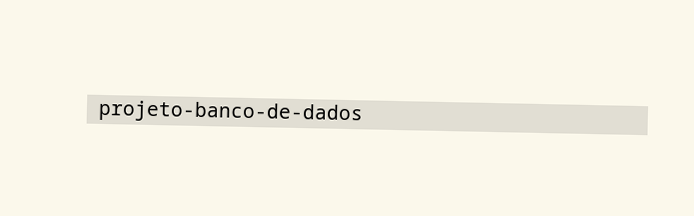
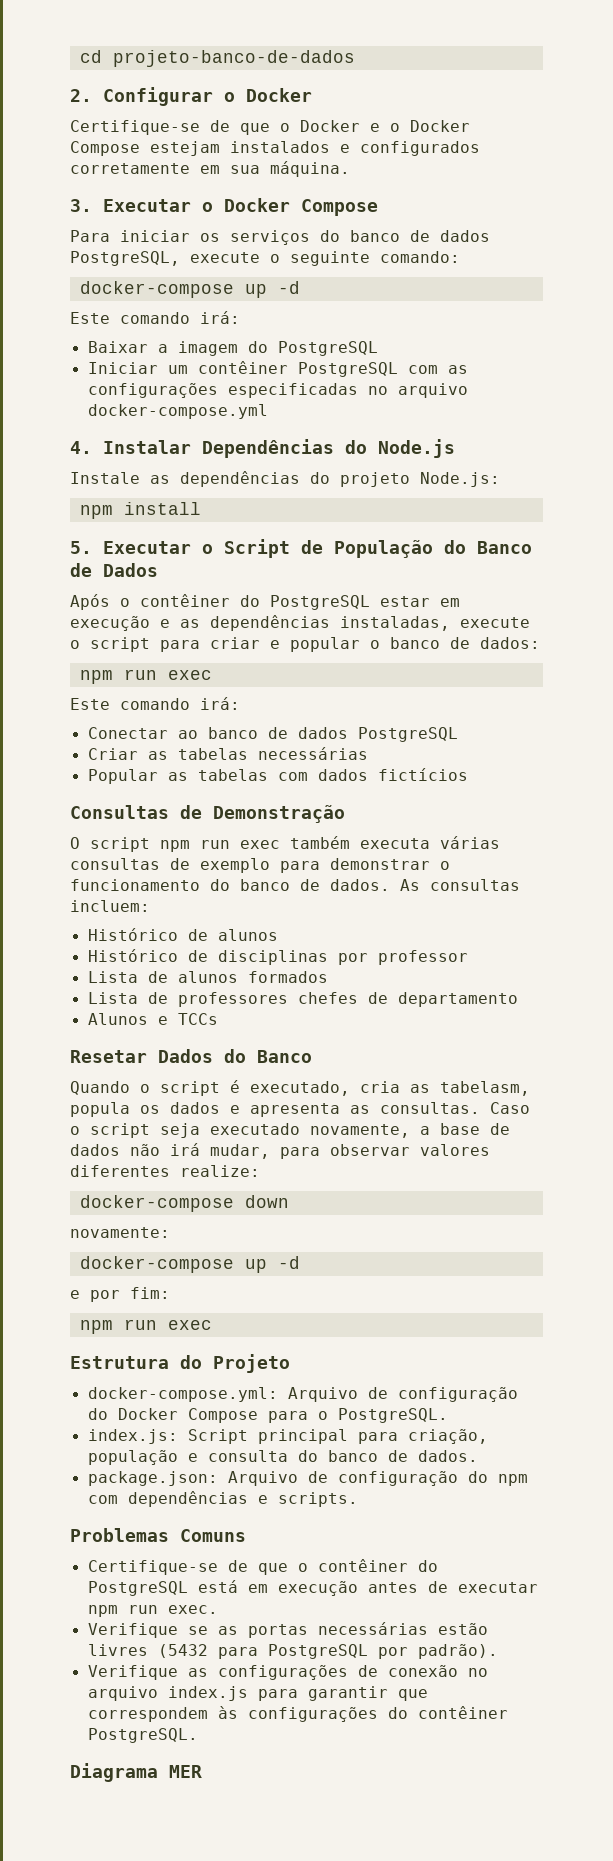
- projeto-banco-de-dados
+ cd projeto-banco-de-dados
+ 2. Configurar o Docker
+ Certifique-se de que o Docker e o Docker Compose estejam instalados e configurados corretamente em sua máquina.
+ 3. Executar o Docker Compose
+ Para iniciar os serviços do banco de dados PostgreSQL, execute o seguinte comando:
+ docker-compose up -d
+ Este comando irá:
+ Baixar a imagem do PostgreSQL
+ Iniciar um contêiner PostgreSQL com as configurações especificadas no arquivo docker-compose.yml
+ 4. Instalar Dependências do Node.js
+ Instale as dependências do projeto Node.js:
+ npm install
+ 5. Executar o Script de População do Banco de Dados
+ Após o contêiner do PostgreSQL estar em execução e as dependências instaladas, execute o script para criar e popular o banco de dados:
+ npm run exec
+ Este comando irá:
+ Conectar ao banco de dados PostgreSQL
+ Criar as tabelas necessárias
+ Popular as tabelas com dados fictícios
+ Consultas de Demonstração
+ O script npm run exec também executa várias consultas de exemplo para demonstrar o funcionamento do banco de dados. As consultas incluem:
+ Histórico de alunos
+ Histórico de disciplinas por professor
+ Lista de alunos formados
+ Lista de professores chefes de departamento
+ Alunos e TCCs
+ Resetar Dados do Banco
+ Quando o script é executado, cria as tabelasm, popula os dados e apresenta as consultas. Caso o script seja executado novamente, a base de dados não irá mudar, para observar valores diferentes realize:
+ docker-compose down
+ novamente:
+ docker-compose up -d
+ e por fim:
+ npm run exec
+ Estrutura do Projeto
+ docker-compose.yml: Arquivo de configuração do Docker Compose para o PostgreSQL.
+ index.js: Script principal para criação, população e consulta do banco de dados.
+ package.json: Arquivo de configuração do npm com dependências e scripts.
+ Problemas Comuns
+ Certifique-se de que o contêiner do PostgreSQL está em execução antes de executar npm run exec.
+ Verifique se as portas necessárias estão livres (5432 para PostgreSQL por padrão).
+ Verifique as configurações de conexão no arquivo index.js para garantir que correspondem às configurações do contêiner PostgreSQL.
+ Diagrama MER

